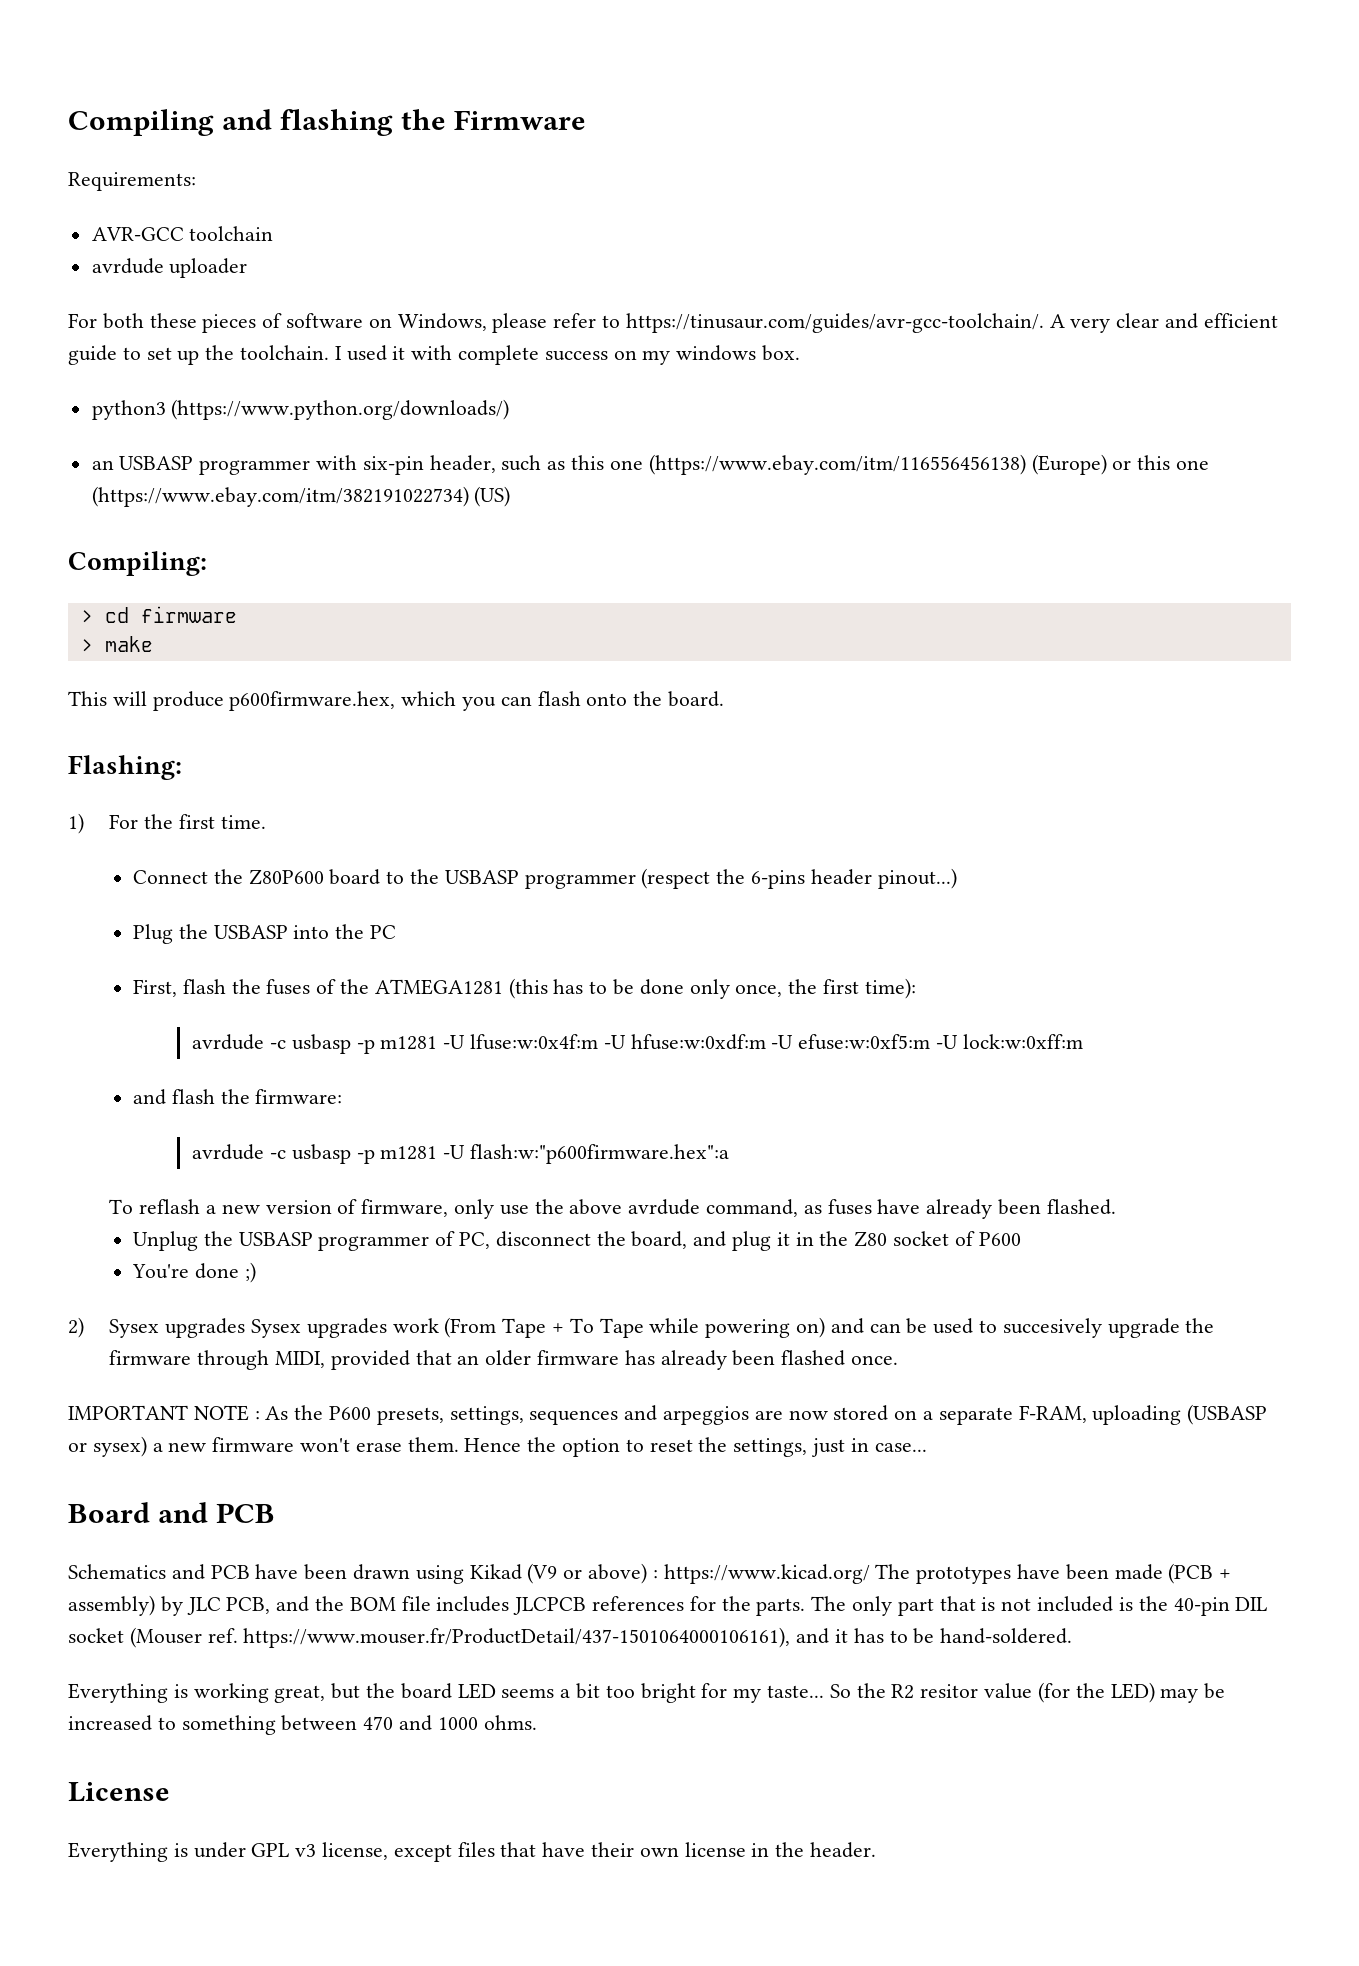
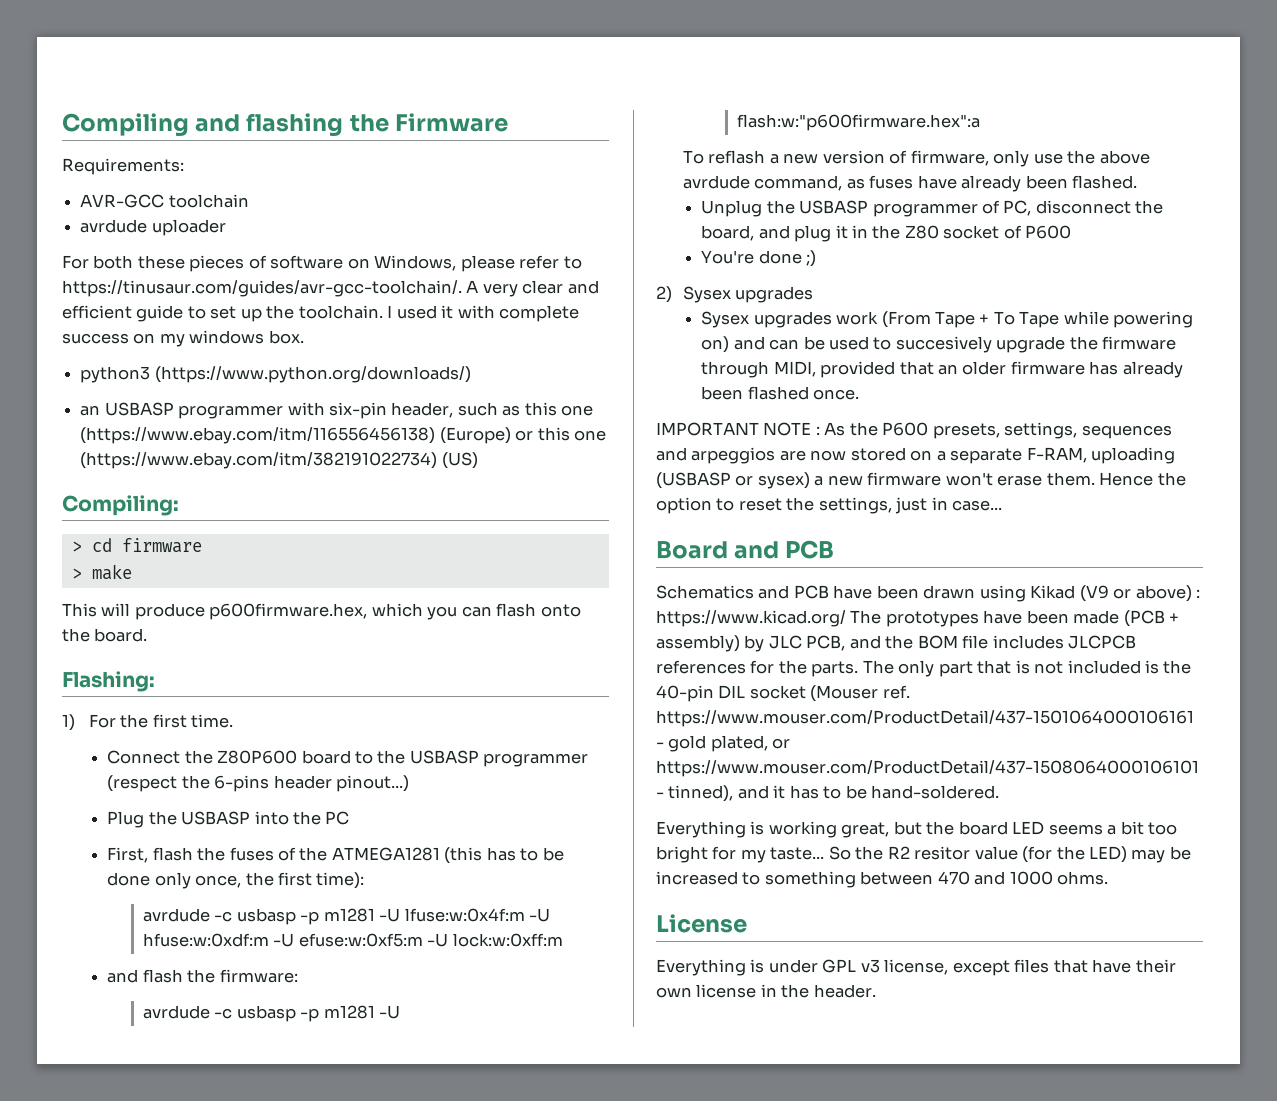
- 2) Sysex upgrades Sysex upgrades work (From Tape + To Tape while powering on) and can be used to succesively upgrade the firmware through MIDI, provided that an older firmware has already been flashed once.
+ 2) Sysex upgrades
+ Sysex upgrades work (From Tape + To Tape while powering on) and can be used to succesively upgrade the firmware through MIDI, provided that an older firmware has already been flashed once.
- The only part that is not included is the 40-pin DIL socket (Mouser ref. https://www.mouser.fr/ProductDetail/437-1501064000106161), and it has to be hand-soldered.
+ The only part that is not included is the 40-pin DIL socket (Mouser ref. https://www.mouser.com/ProductDetail/437-1501064000106161 - gold plated, or https://www.mouser.com/ProductDetail/437-1508064000106101 - tinned), and it has to be hand-soldered.

